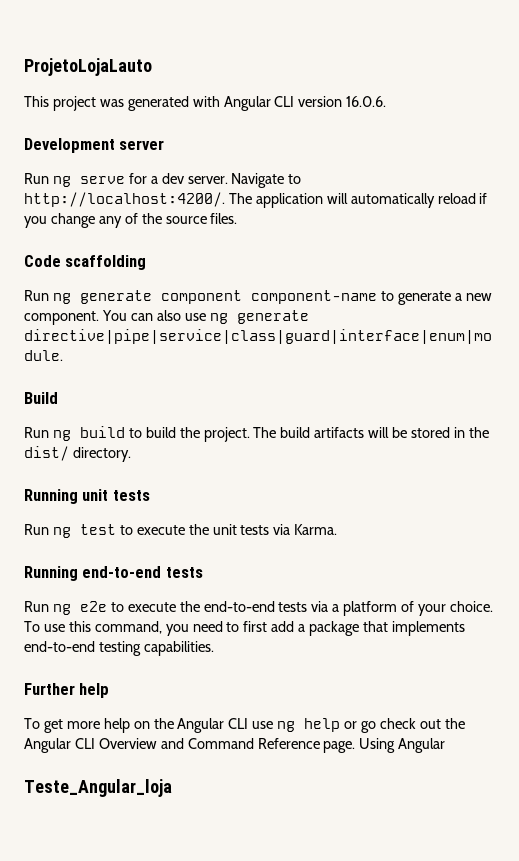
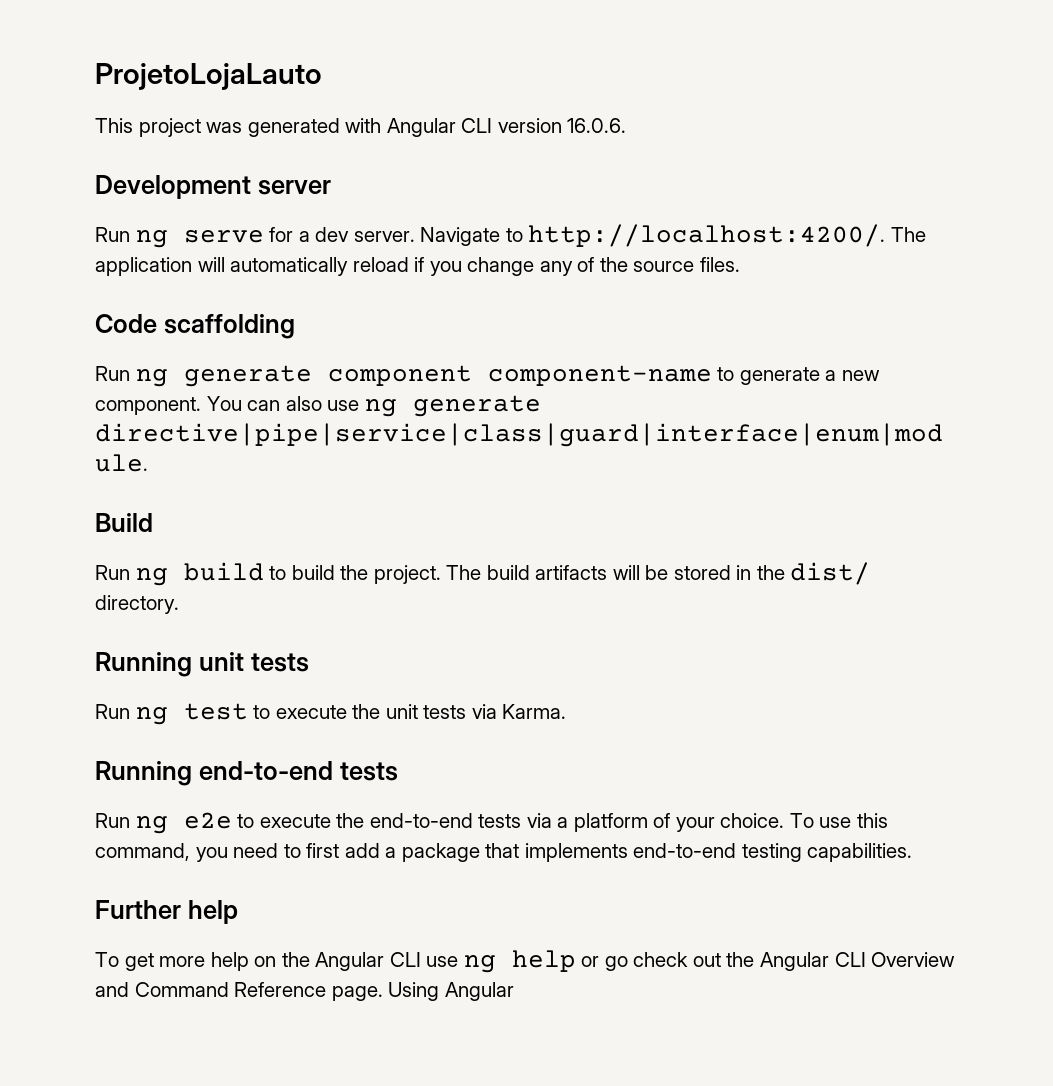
- Teste_Angular_loja

